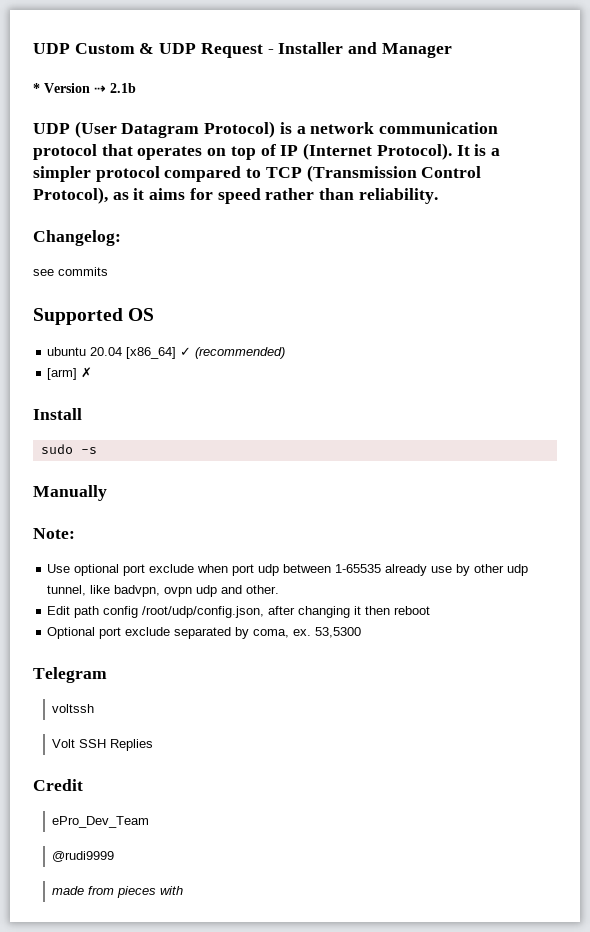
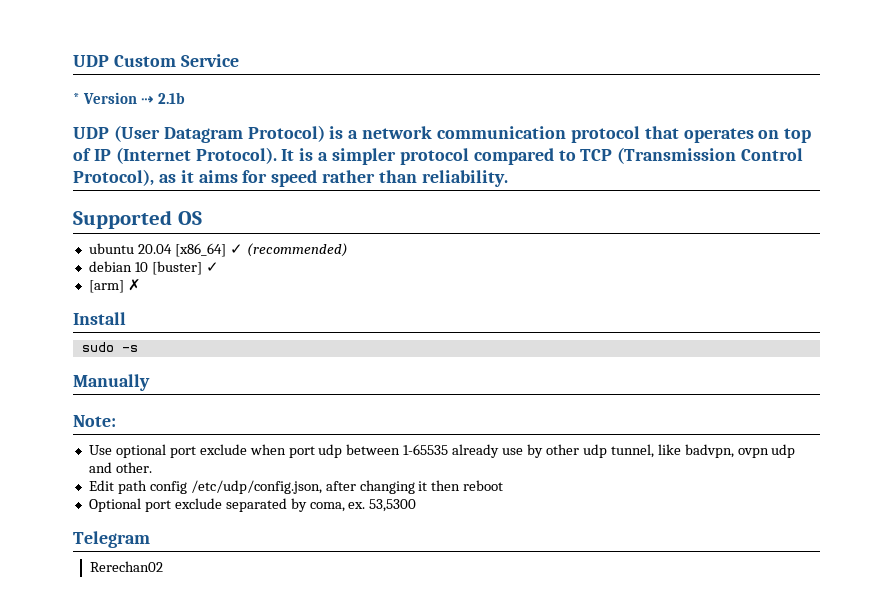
- UDP Custom & UDP Request - Installer and Manager
+ UDP Custom Service
- Changelog:
- see commits
+ debian 10 [buster] ✓
- Edit path config /root/udp/config.json, after changing it then reboot
+ Edit path config /etc/udp/config.json, after changing it then reboot
- voltssh
- Volt SSH Replies
- Credit
- ePro_Dev_Team
- @rudi9999
- made from pieces with
+ Rerechan02

